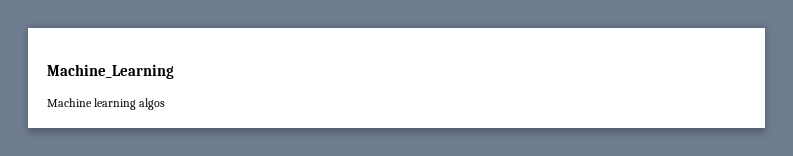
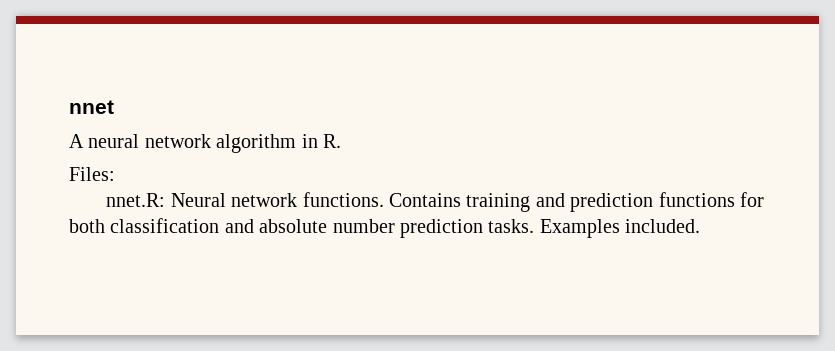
- Machine_Learning
- Machine learning algos
+ nnet
+ A neural network algorithm in R.
+ Files:
+ nnet.R: Neural network functions. Contains training and prediction functions for both classification and absolute number prediction tasks. Examples included.

